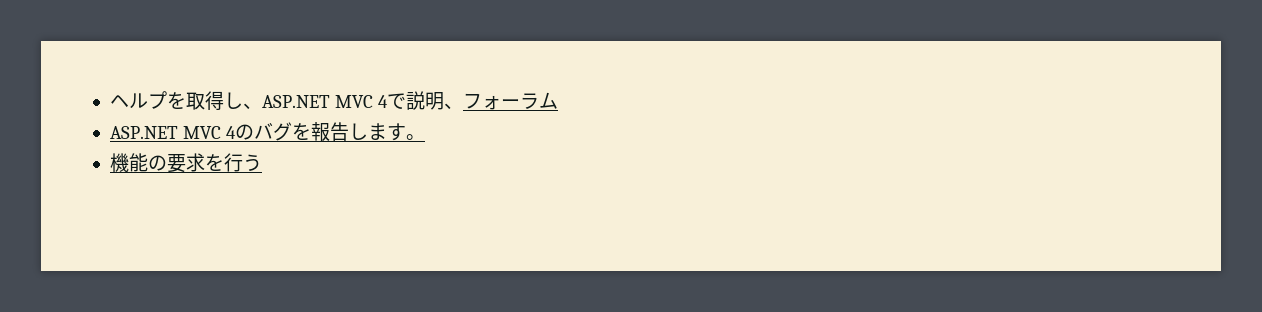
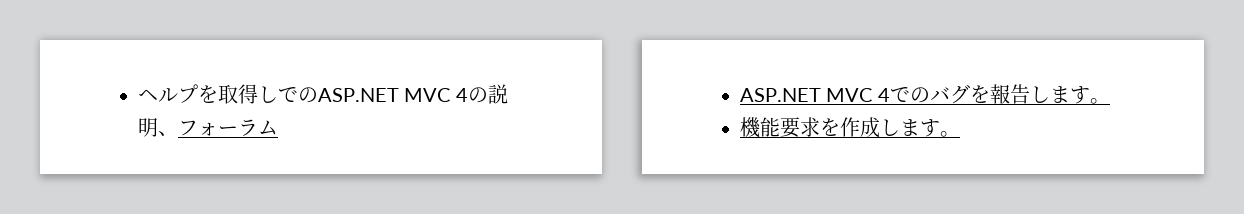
- ヘルプを取得し、ASP.NET MVC 4で説明、フォーラム
+ ヘルプを取得しでのASP.NET MVC 4の説明、フォーラム
- ASP.NET MVC 4のバグを報告します。
+ ASP.NET MVC 4でのバグを報告します。
- 機能の要求を行う
+ 機能要求を作成します。

